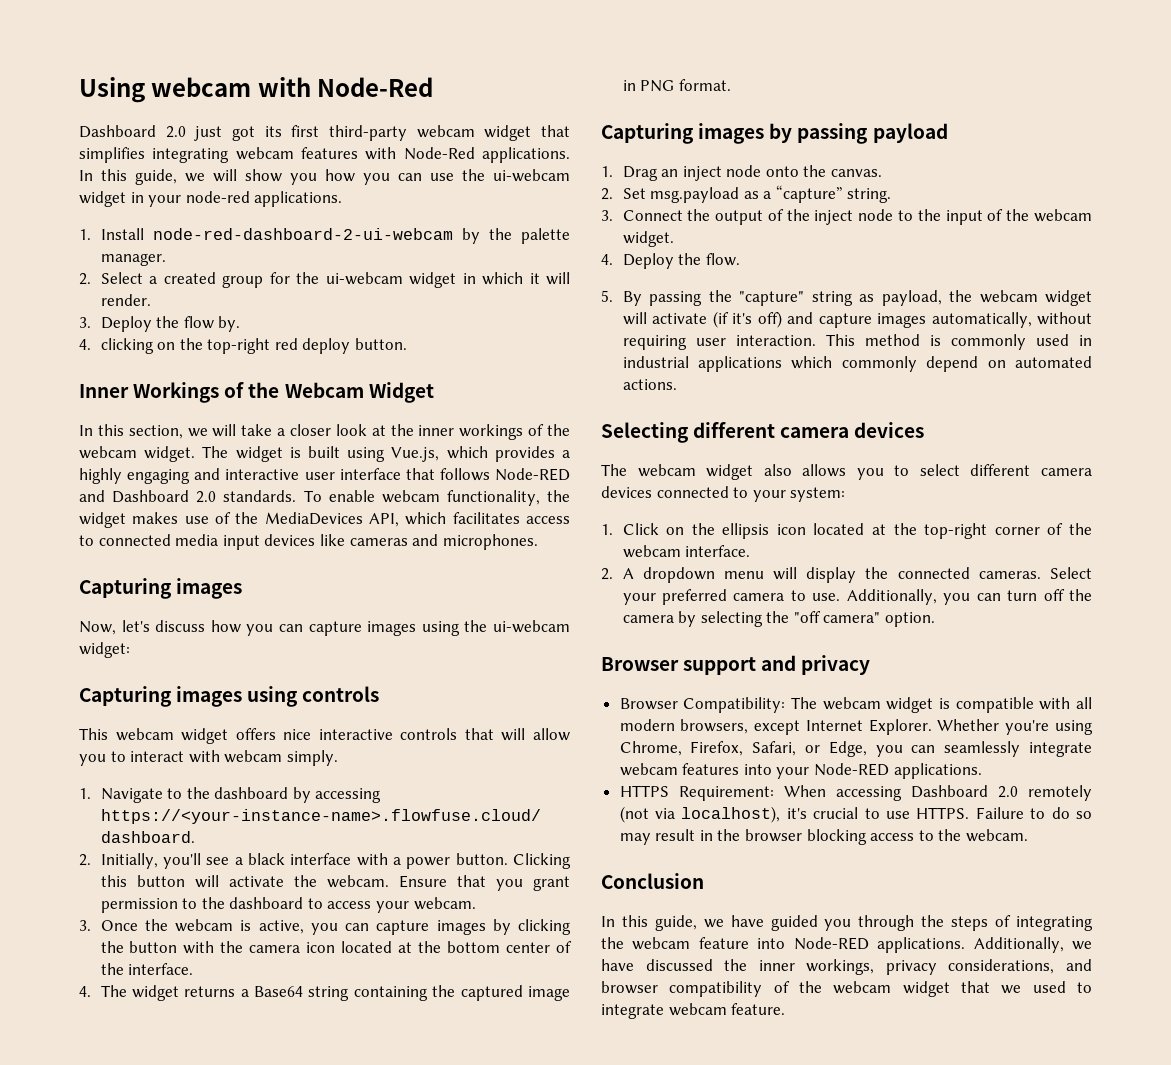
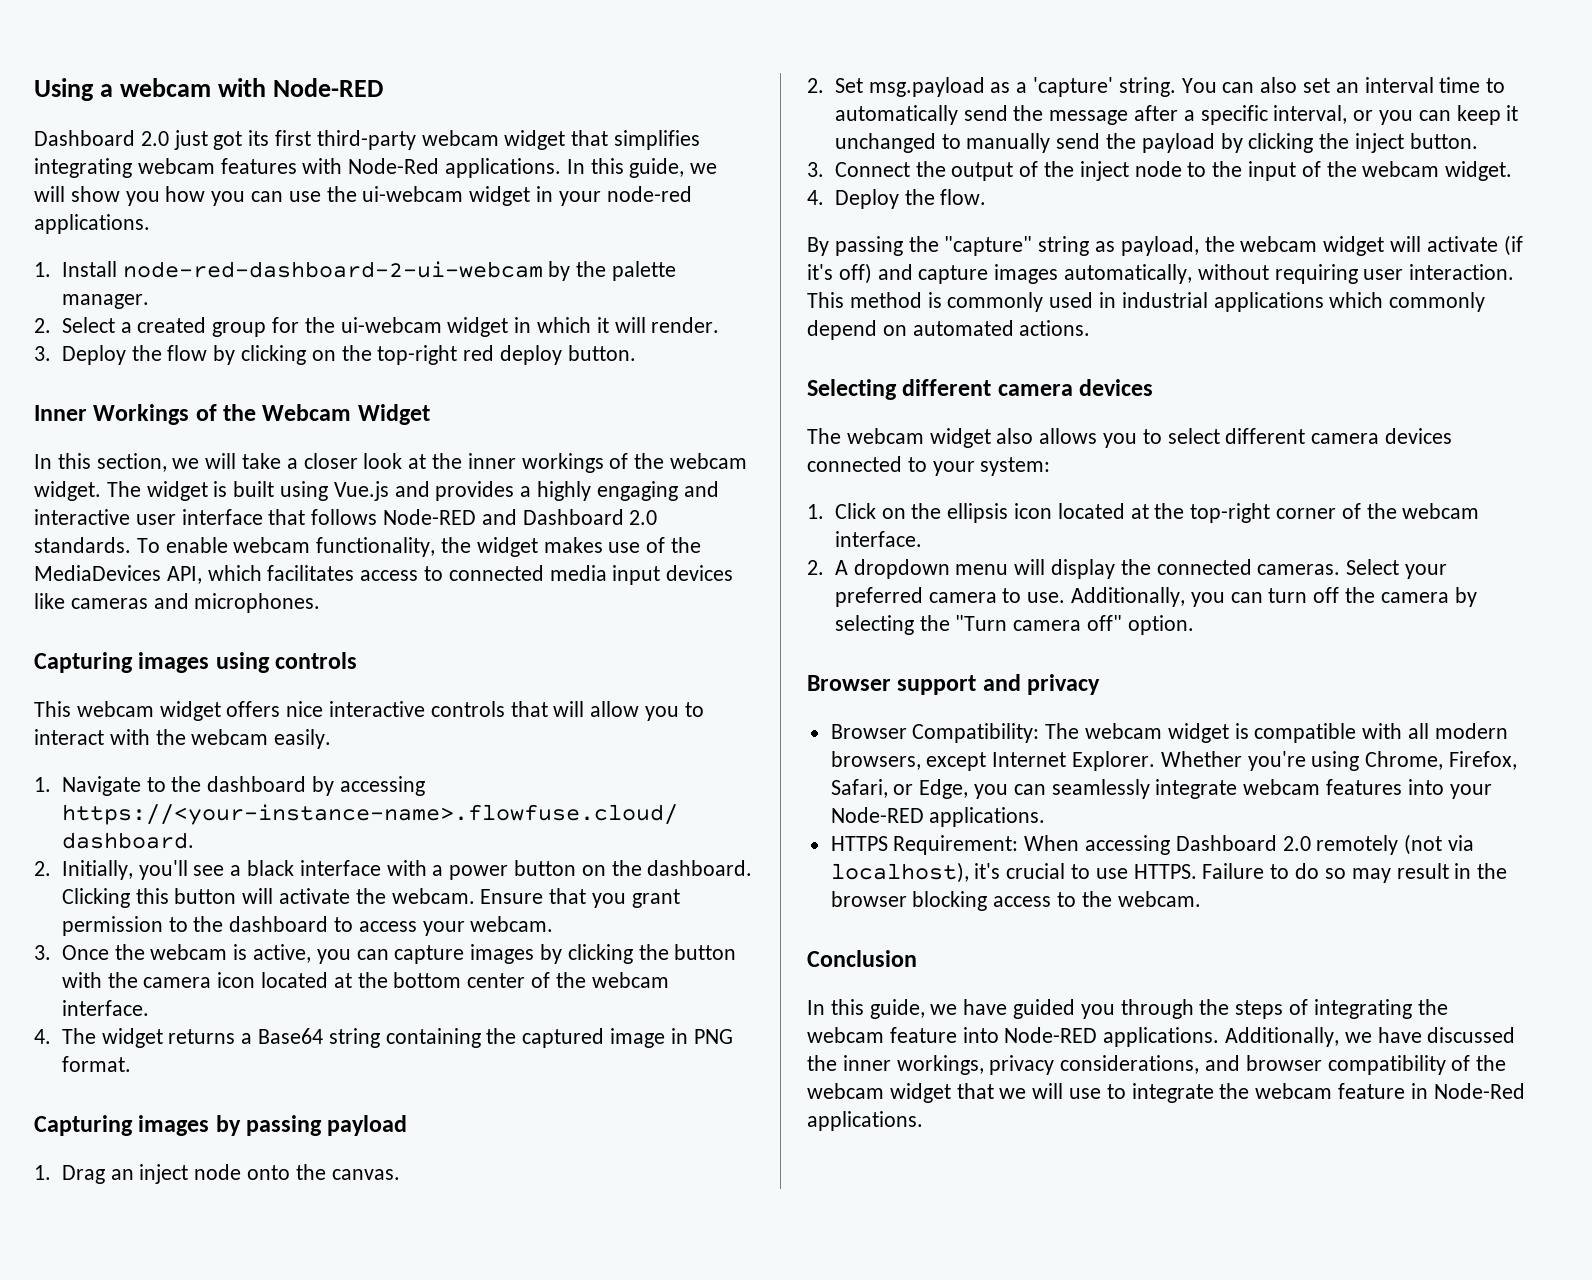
- Using webcam with Node-Red
+ Using a webcam with Node-RED
- 3. Deploy the flow by.
- 4. clicking on the top-right red deploy button.
+ 3. Deploy the flow by clicking on the top-right red deploy button.
- The widget is built using Vue.js, which provides a highly engaging and interactive user interface that follows Node-RED and Dashboard 2.0 standards.
+ The widget is built using Vue.js and provides a highly engaging and interactive user interface that follows Node-RED and Dashboard 2.0 standards.
  To enable webcam functionality, the widget makes use of the MediaDevices API, which facilitates access to connected media input devices like cameras and microphones.
- Capturing images
- Now, let's discuss how you can capture images using the ui-webcam widget:
- This webcam widget offers nice interactive controls that will allow you to interact with webcam simply.
+ This webcam widget offers nice interactive controls that will allow you to interact with the webcam easily.
- 2. Initially, you'll see a black interface with a power button.
+ 2. Initially, you'll see a black interface with a power button on the dashboard.
- 3. Once the webcam is active, you can capture images by clicking the button with the camera icon located at the bottom center of the interface.
+ 3. Once the webcam is active, you can capture images by clicking the button with the camera icon located at the bottom center of the webcam interface.
- 2. Set msg.payload as a “capture” string.
+ 2. Set msg.payload as a 'capture' string. You can also set an interval time to automatically send the message after a specific interval, or you can keep it unchanged to manually send the payload by clicking the inject button.
- 5. By passing the "capture" string as payload, the webcam widget will activate (if it's off) and capture images automatically, without requiring user interaction.
+ By passing the "capture" string as payload, the webcam widget will activate (if it's off) and capture images automatically, without requiring user interaction.
- Additionally, you can turn off the camera by selecting the "off camera" option.
+ Additionally, you can turn off the camera by selecting the "Turn camera off" option.
- Additionally, we have discussed the inner workings, privacy considerations, and browser compatibility of the webcam widget that we used to integrate webcam feature.
+ Additionally, we have discussed the inner workings, privacy considerations, and browser compatibility of the webcam widget that we will use to integrate the webcam feature in Node-Red applications.

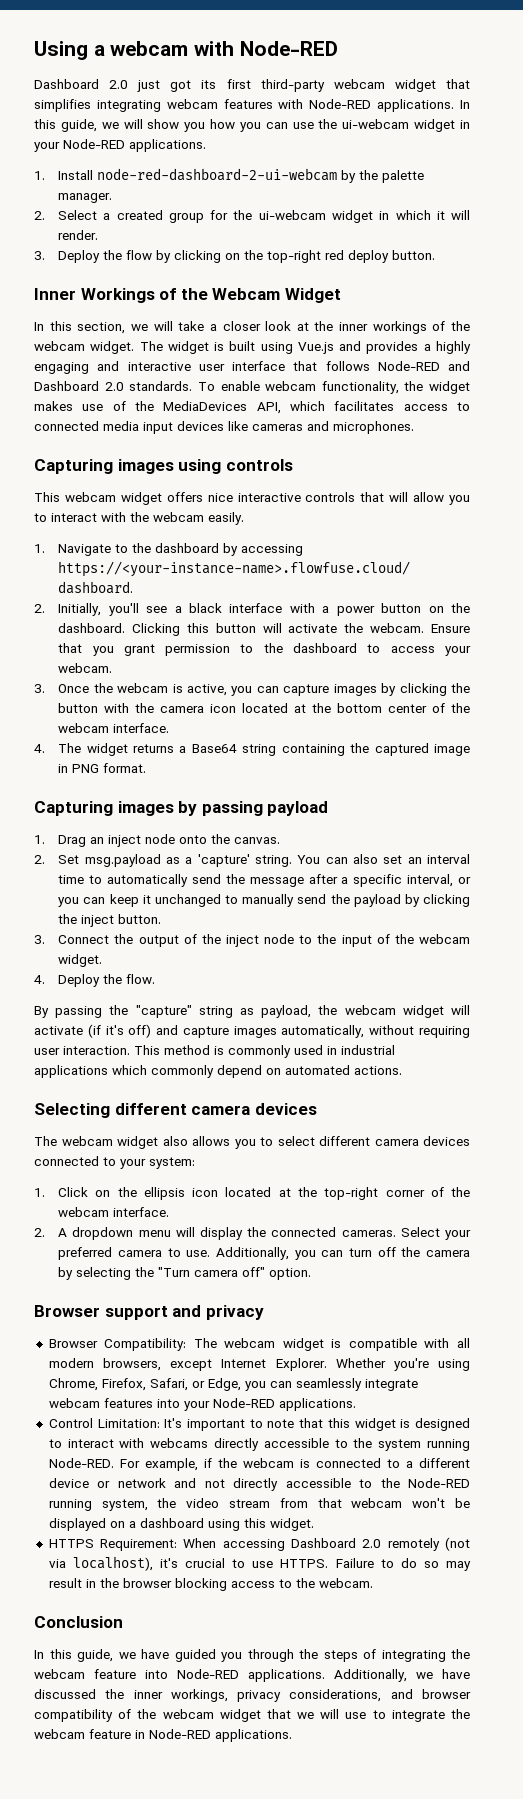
- Dashboard 2.0 just got its first third-party webcam widget that simplifies integrating webcam features with Node-Red applications.
+ Dashboard 2.0 just got its first third-party webcam widget that simplifies integrating webcam features with Node-RED applications.
- In this guide, we will show you how you can use the ui-webcam widget in your node-red applications.
+ In this guide, we will show you how you can use the ui-webcam widget in your Node-RED applications.
+ Control Limitation: It's important to note that this widget is designed to interact with webcams directly accessible to the system running Node-RED. For example, if the webcam is connected to a different device or network and not directly accessible to the Node-RED running system, the video stream from that webcam won't be displayed on a dashboard using this widget.
- Additionally, we have discussed the inner workings, privacy considerations, and browser compatibility of the webcam widget that we will use to integrate the webcam feature in Node-Red applications.
+ Additionally, we have discussed the inner workings, privacy considerations, and browser compatibility of the webcam widget that we will use to integrate the webcam feature in Node-RED applications.

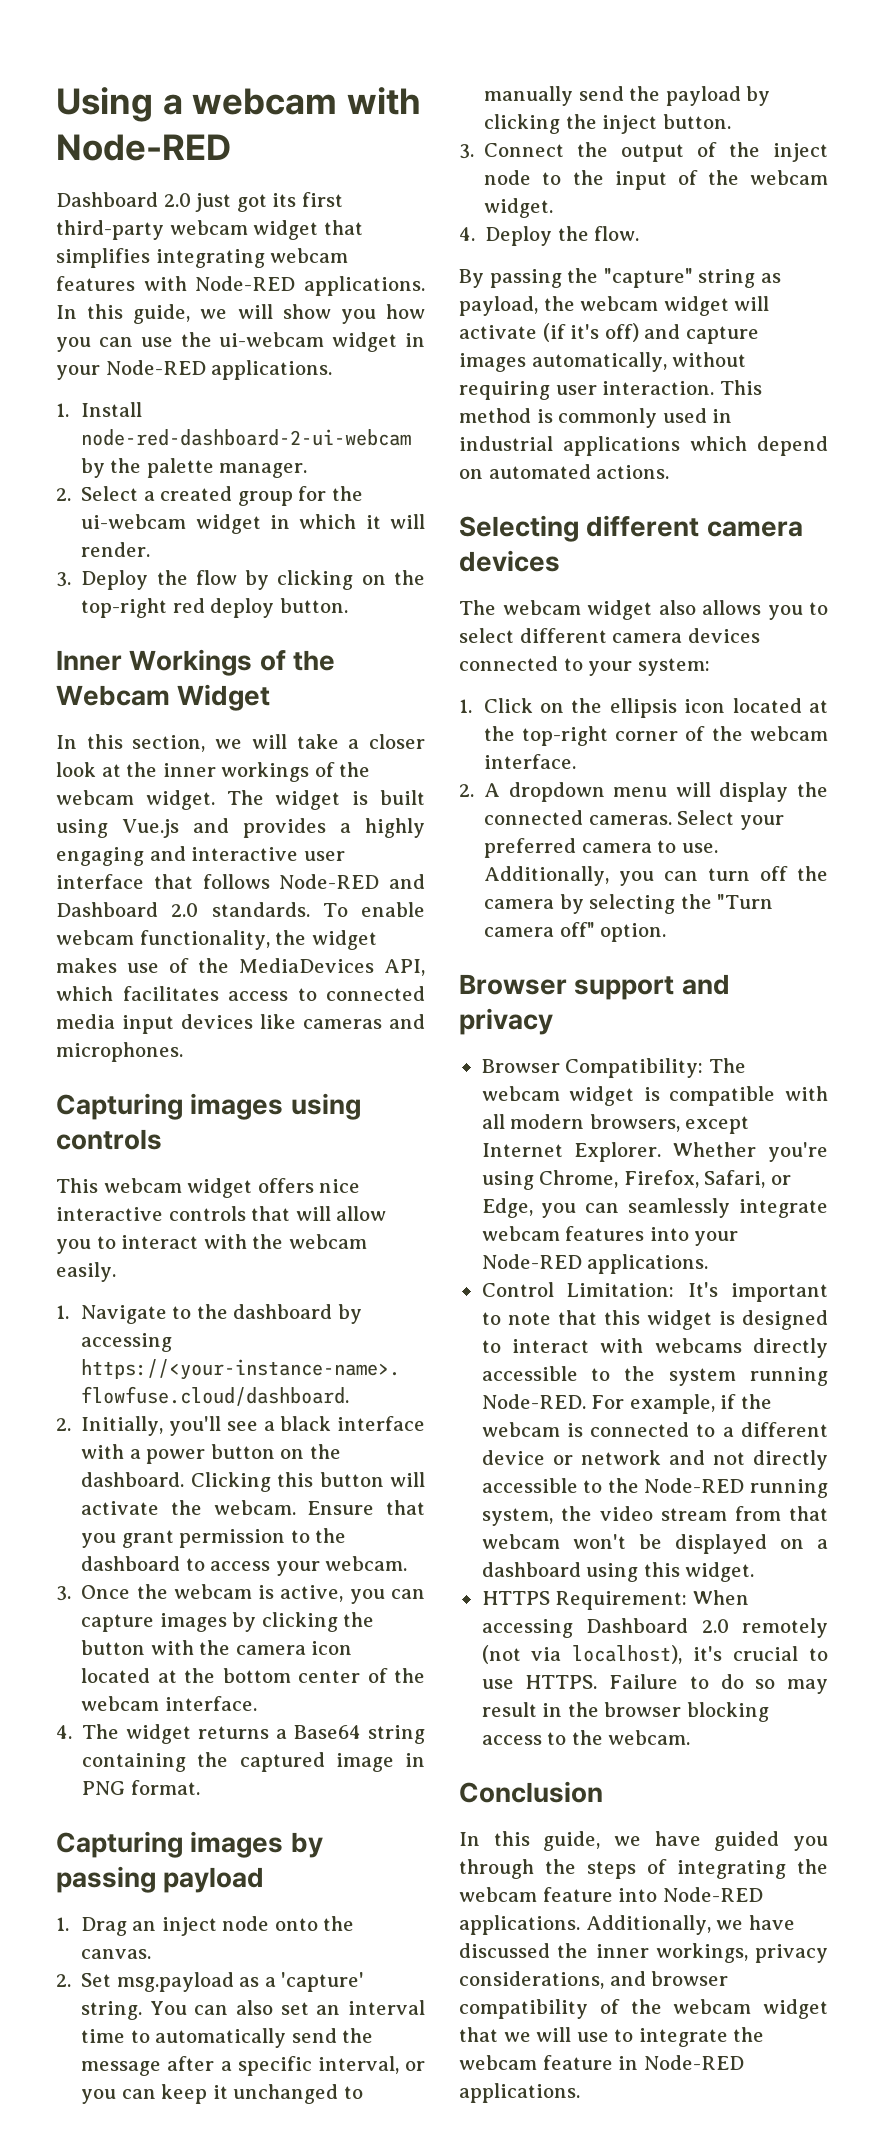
- This method is commonly used in industrial applications which commonly depend on automated actions.
+ This method is commonly used in industrial applications which depend on automated actions.

